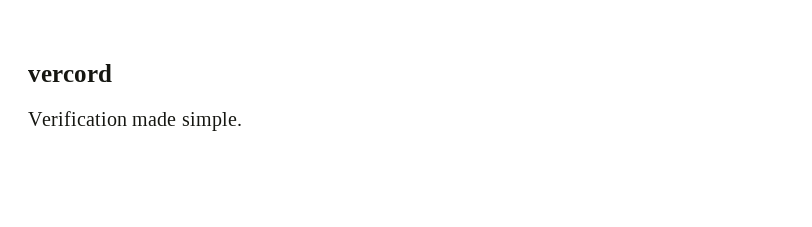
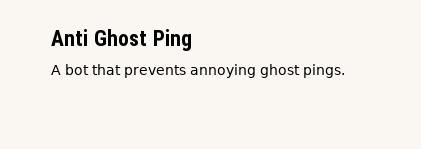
- vercord
- Verification made simple.
+ Anti Ghost Ping
+ A bot that prevents annoying ghost pings.

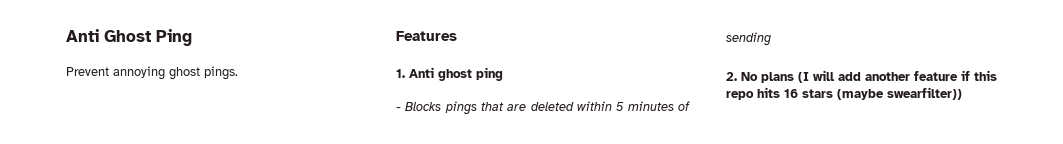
- A bot that prevents annoying ghost pings.
+ Prevent annoying ghost pings.
+ Features
+ 1. Anti ghost ping
+ - Blocks pings that are deleted within 5 minutes of sending
+ 2. No plans (I will add another feature if this repo hits 16 stars (maybe swearfilter))

